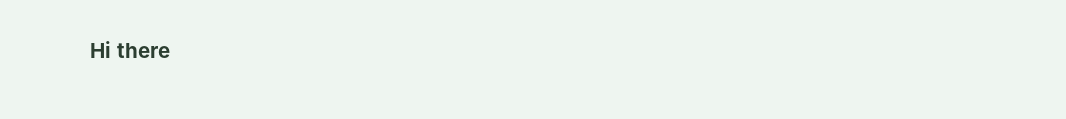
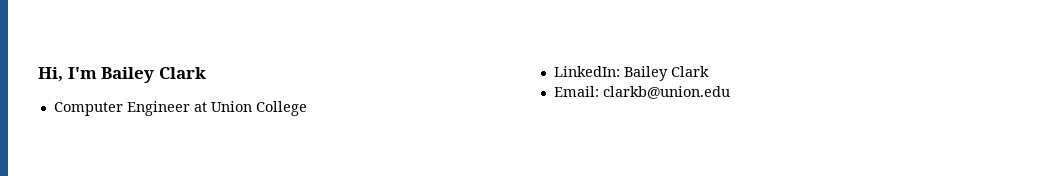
- Hi there
+ Hi, I'm Bailey Clark
+ Computer Engineer at Union College
+ LinkedIn: Bailey Clark
+ Email: clarkb@union.edu

